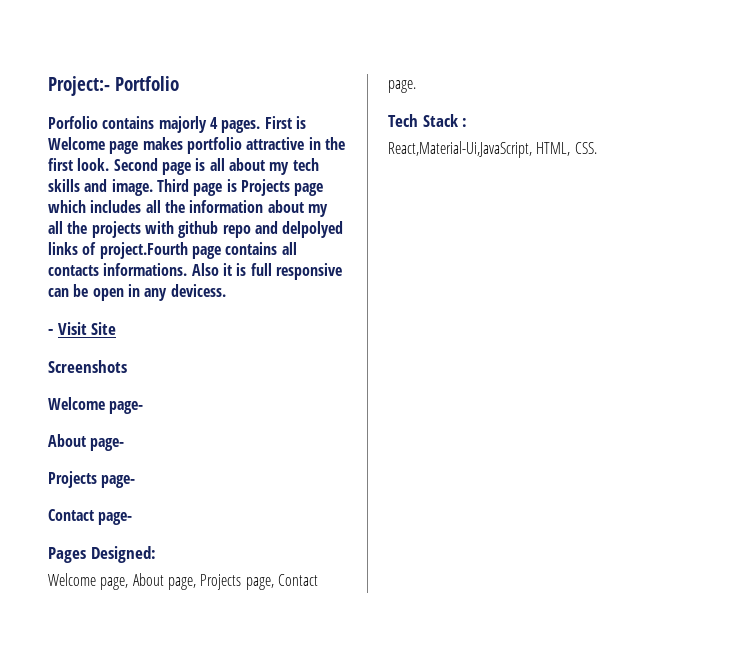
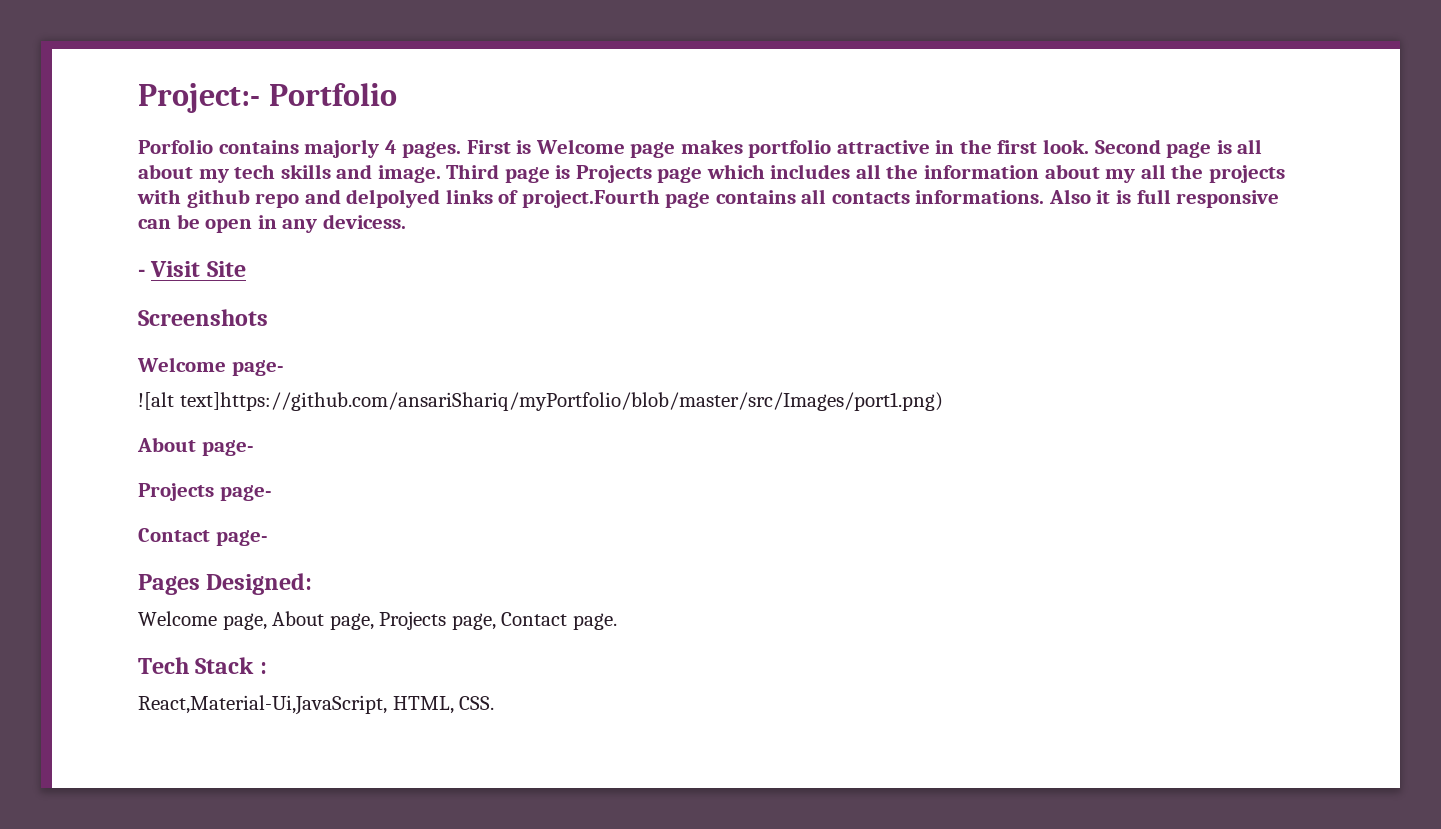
+ ![alt text]https://github.com/ansariShariq/myPortfolio/blob/master/src/Images/port1.png)

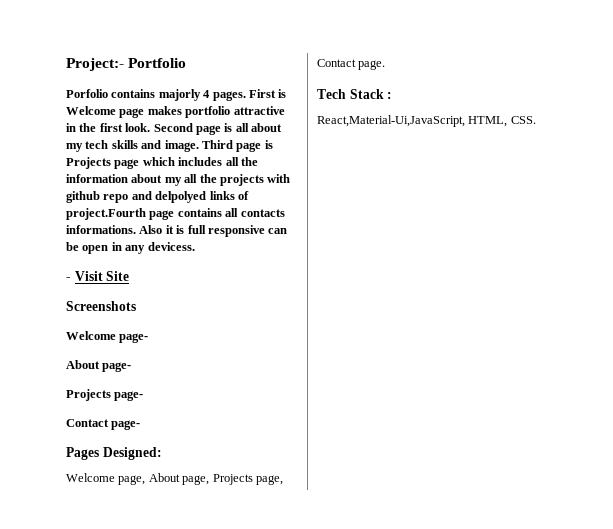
- ![alt text]https://github.com/ansariShariq/myPortfolio/blob/master/src/Images/port1.png)

